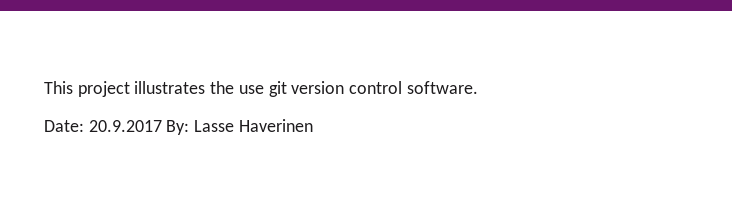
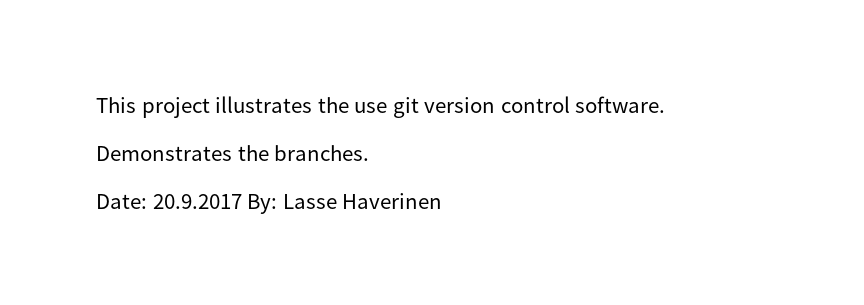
+ Demonstrates the branches.

